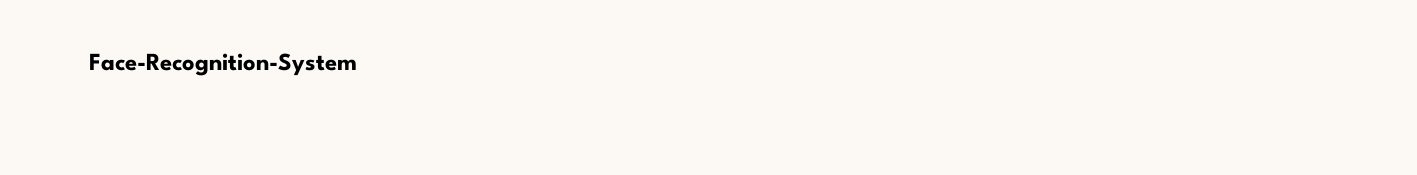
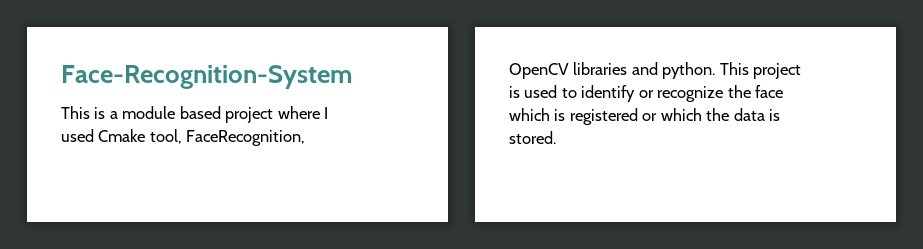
+ This is a module based project where I used Cmake tool, FaceRecognition, OpenCV libraries and python. This project is used to identify or recognize the face which is registered or which the data is stored.

